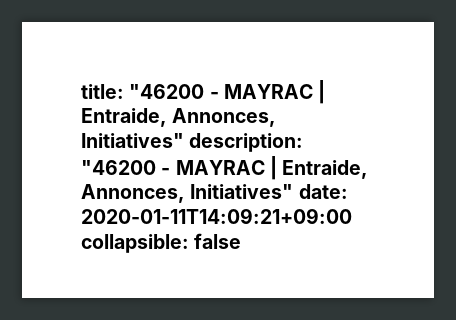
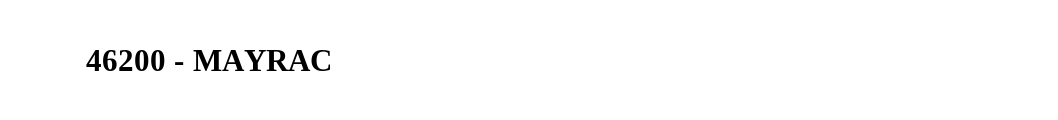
- title: "46200 - MAYRAC | Entraide, Annonces, Initiatives" description: "46200 - MAYRAC | Entraide, Annonces, Initiatives" date: 2020-01-11T14:09:21+09:00 collapsible: false
+ 46200 - MAYRAC

